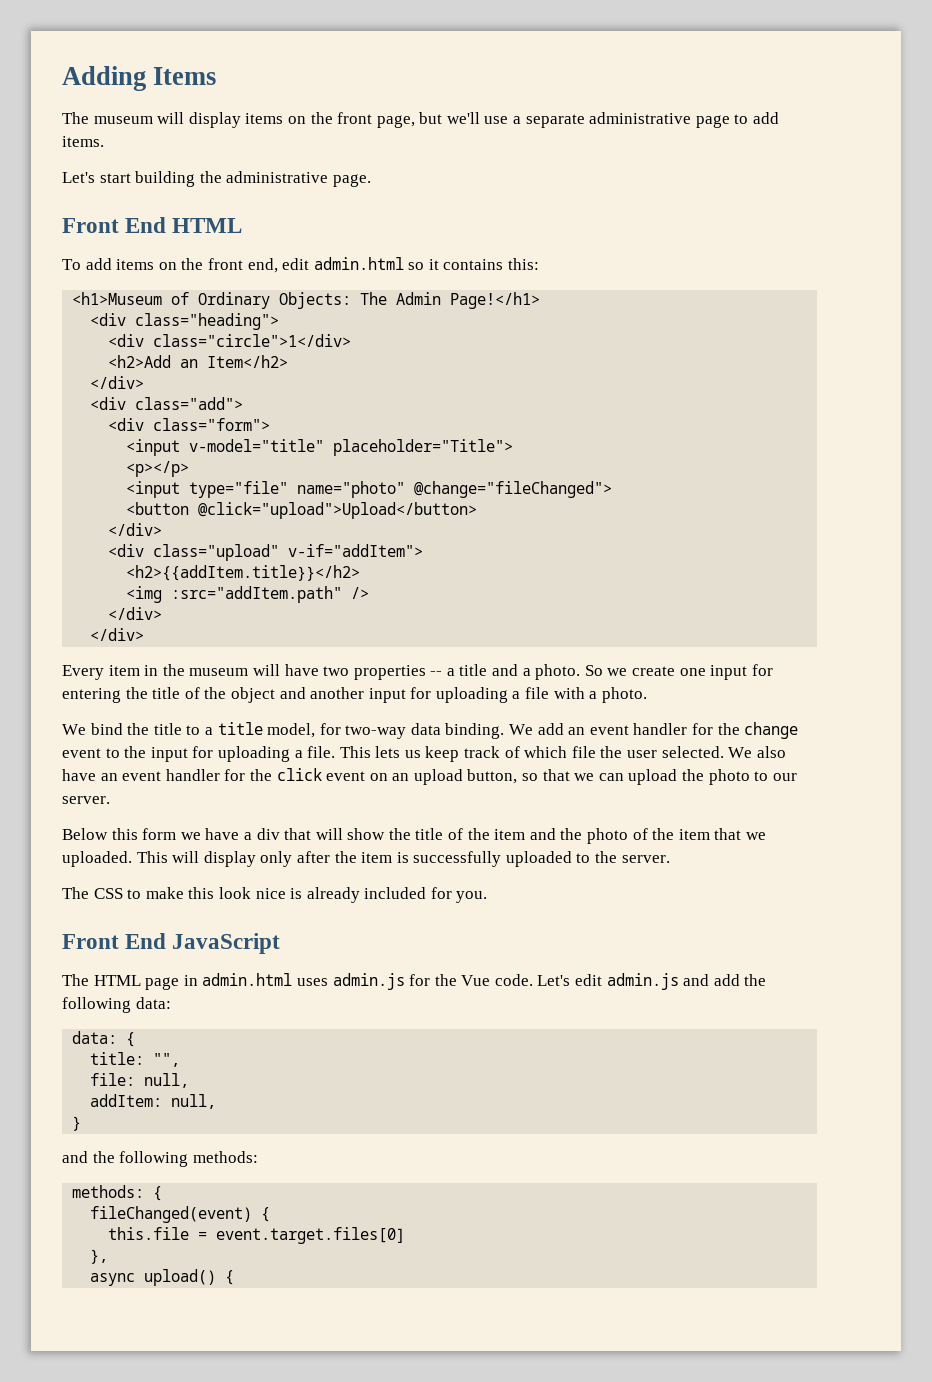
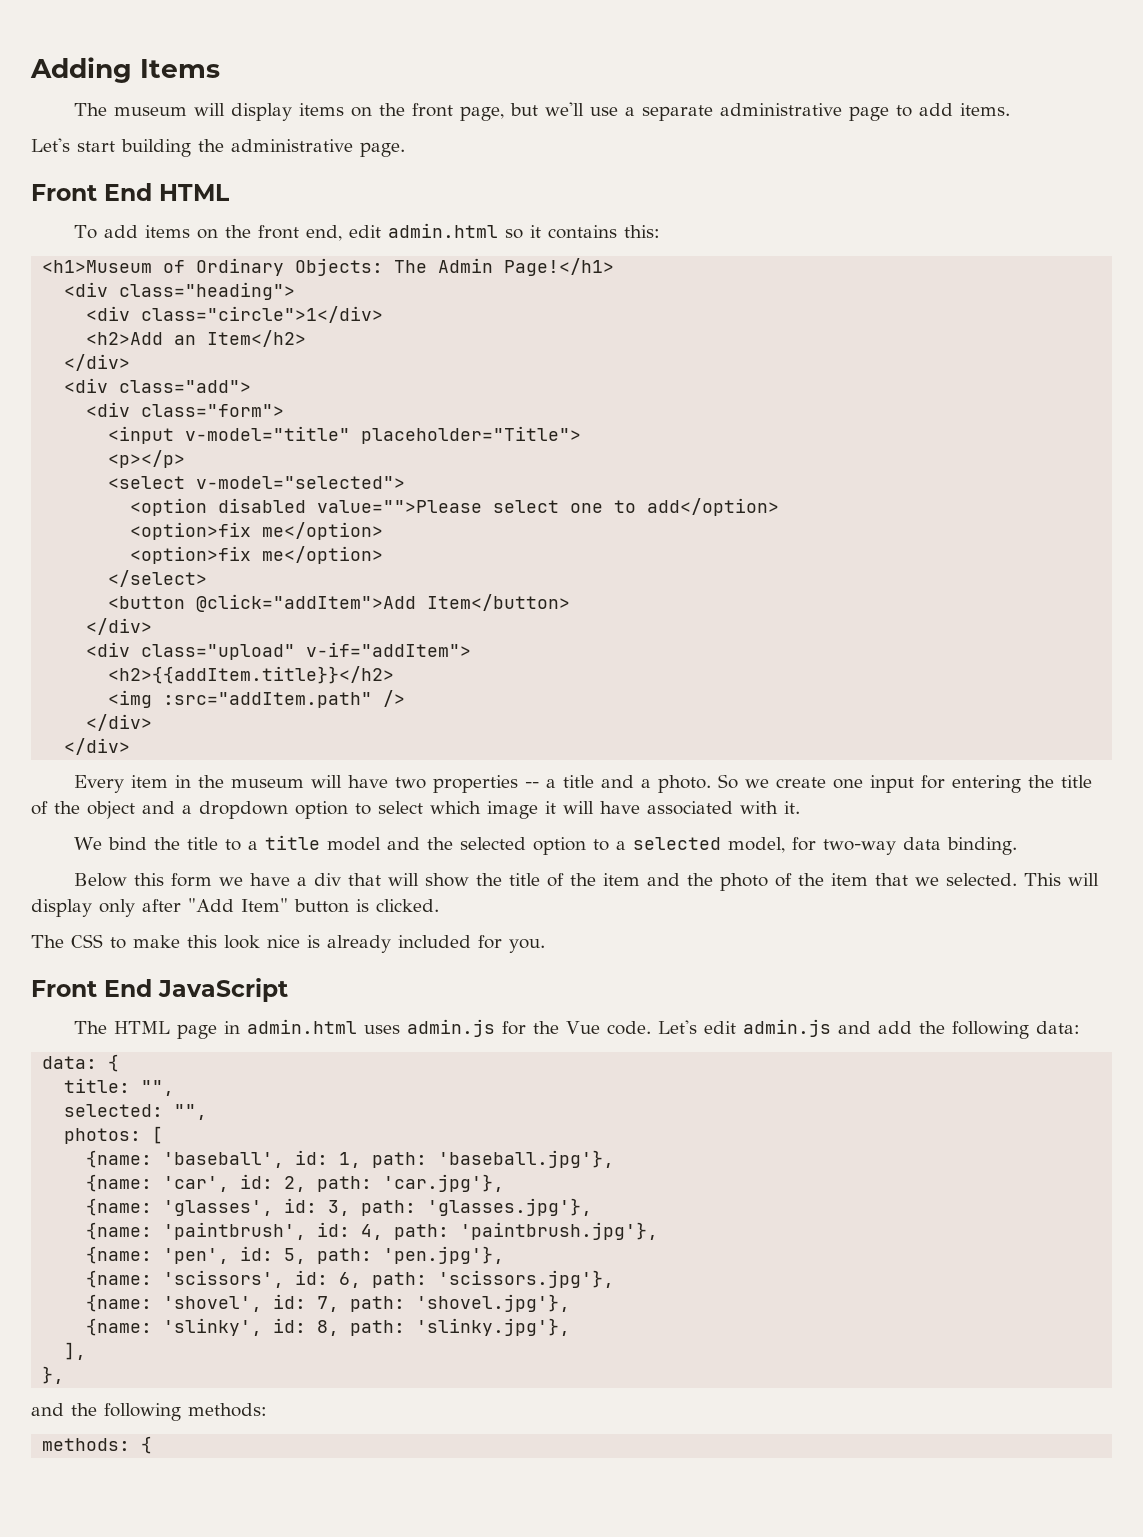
- <input type="file" name="photo" @change="fileChanged">
+ <select v-model="selected">
+ <option disabled value="">Please select one to add</option>
+ <option>fix me</option>
+ <option>fix me</option>
+ </select>
- <button @click="upload">Upload</button>
+ <button @click="addItem">Add Item</button>
- So we create one input for entering the title of the object and another input for uploading a file with a photo.
+ So we create one input for entering the title of the object and a dropdown option to select which image it will have associated with it.
- We bind the title to a title model, for two-way data binding. We add an event handler for the change event to the input for uploading a file. This lets us keep track of which file the user selected. We also have an event handler for the click event on an upload button, so that we can upload the photo to our server.
+ We bind the title to a title model and the selected option to a selected model, for two-way data binding.
- Below this form we have a div that will show the title of the item and the photo of the item that we uploaded.
+ Below this form we have a div that will show the title of the item and the photo of the item that we selected.
- This will display only after the item is successfully uploaded to the server.
+ This will display only after "Add Item" button is clicked.
- file: null,
- addItem: null,
- }
+ selected: "",
+ photos: [
+ {name: 'baseball', id: 1, path: 'baseball.jpg'},
+ {name: 'car', id: 2, path: 'car.jpg'},
+ {name: 'glasses', id: 3, path: 'glasses.jpg'},
+ {name: 'paintbrush', id: 4, path: 'paintbrush.jpg'},
+ {name: 'pen', id: 5, path: 'pen.jpg'},
+ {name: 'scissors', id: 6, path: 'scissors.jpg'},
+ {name: 'shovel', id: 7, path: 'shovel.jpg'},
+ {name: 'slinky', id: 8, path: 'slinky.jpg'},
+ ],
+ },
- fileChanged(event) {
- this.file = event.target.files[0]
- },
- async upload() {

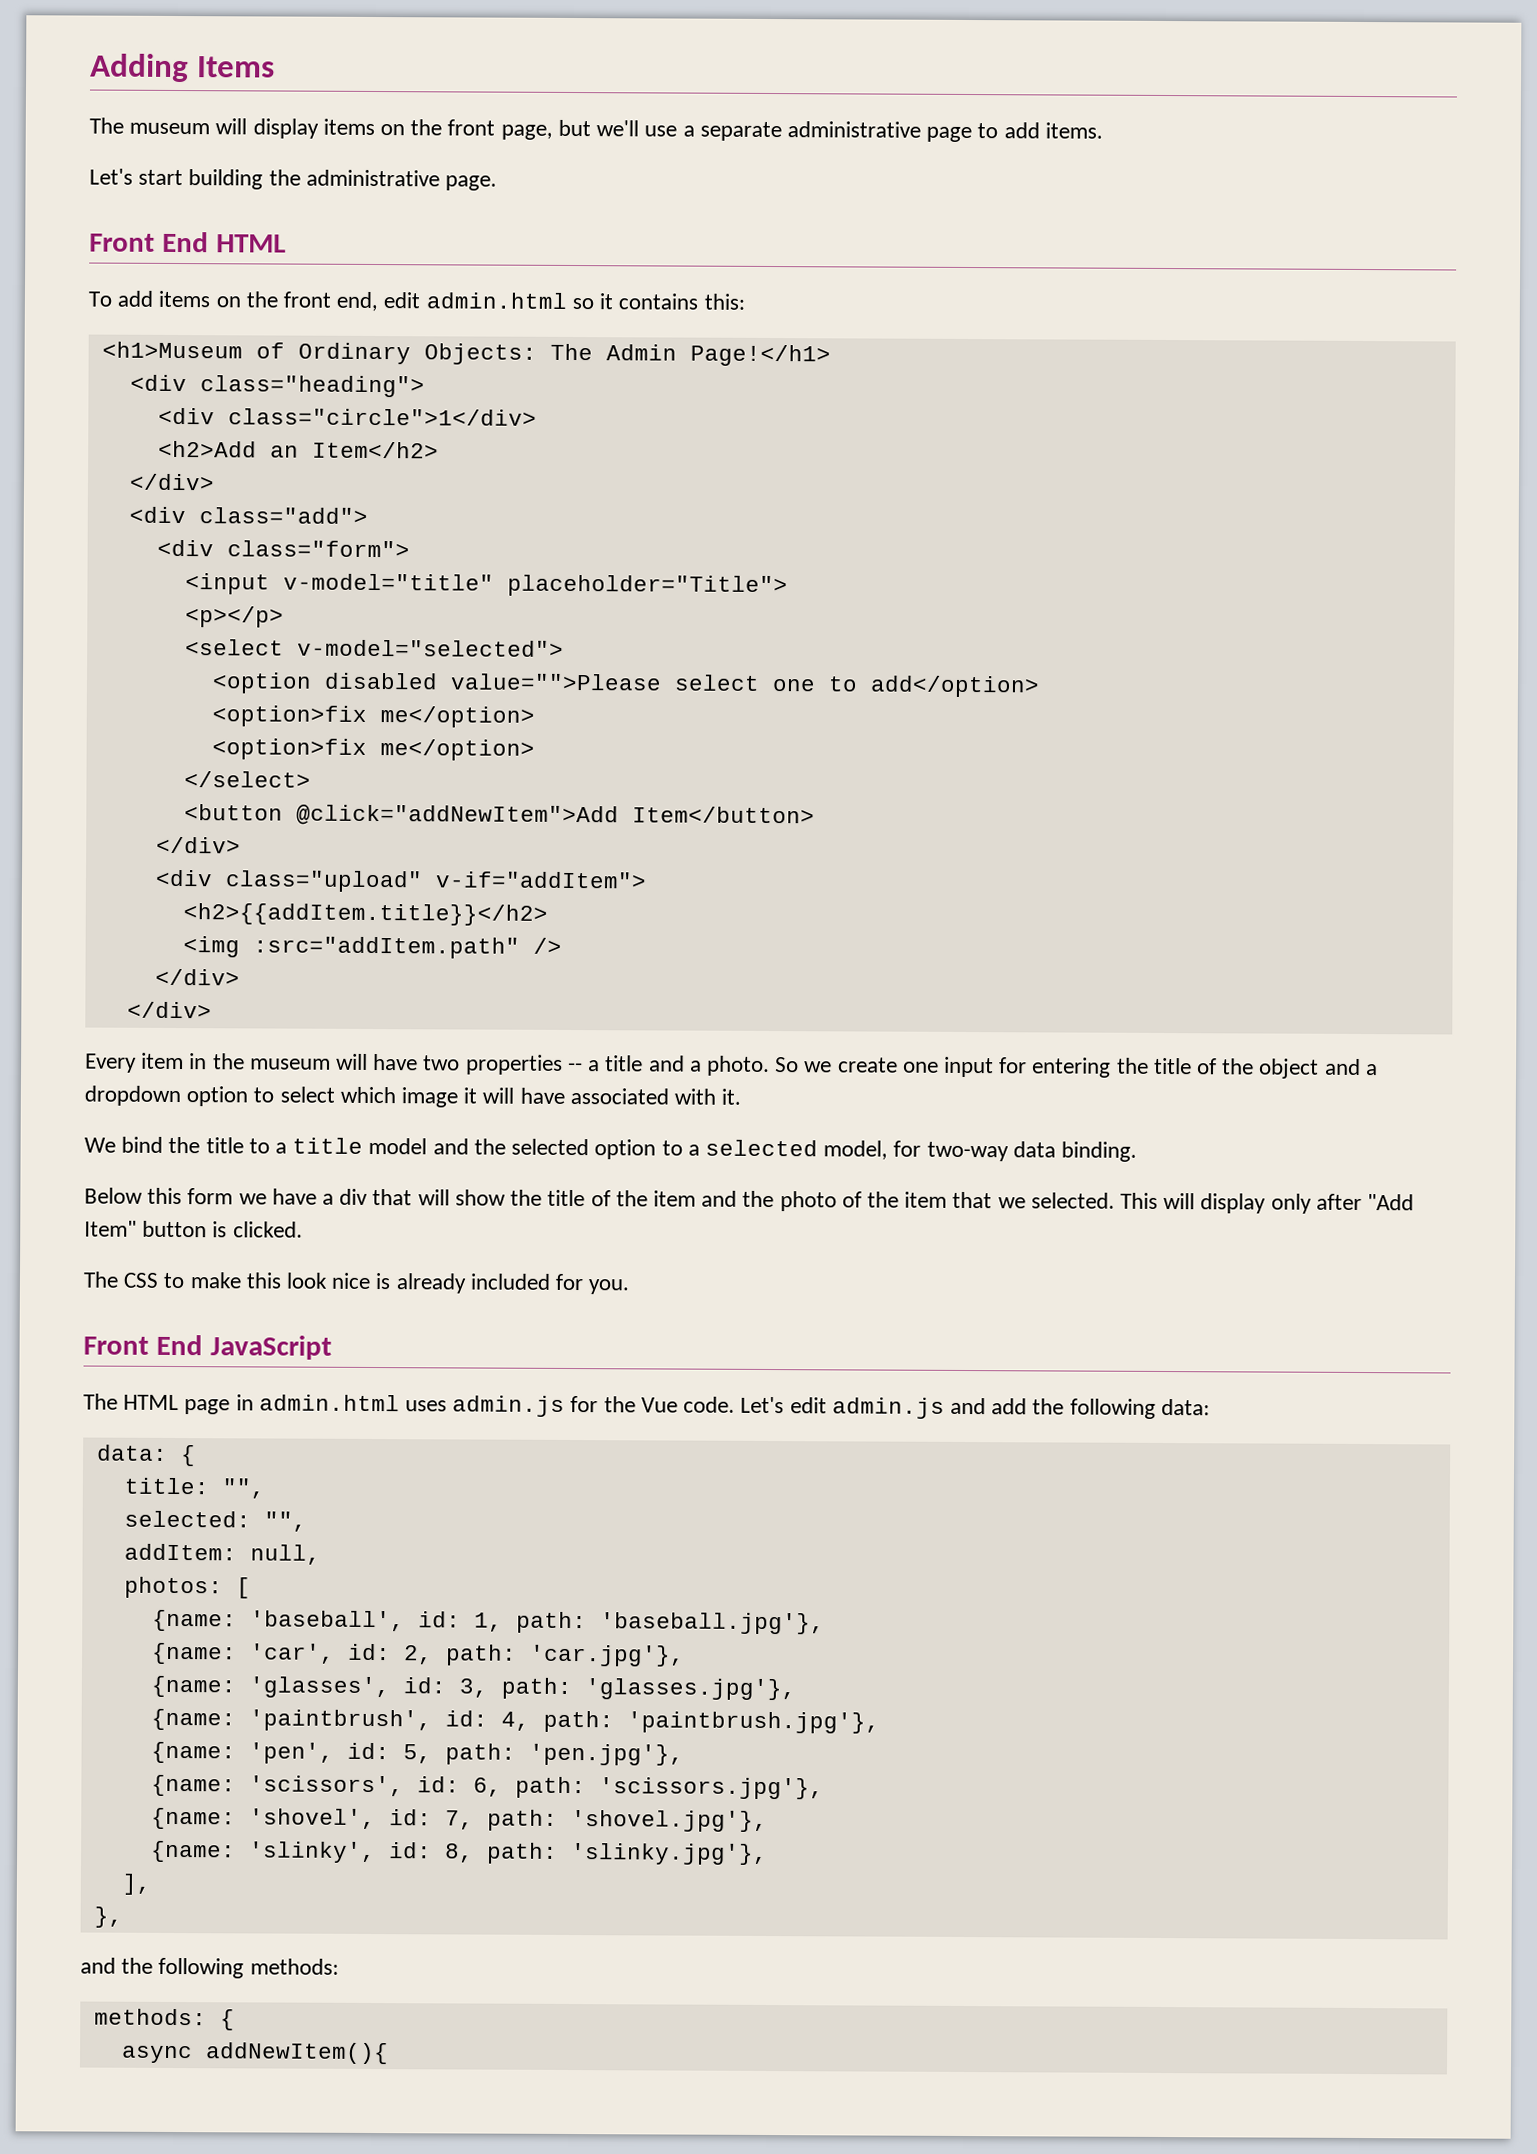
- <button @click="addItem">Add Item</button>
+ <button @click="addNewItem">Add Item</button>
+ addItem: null,
+ async addNewItem(){

